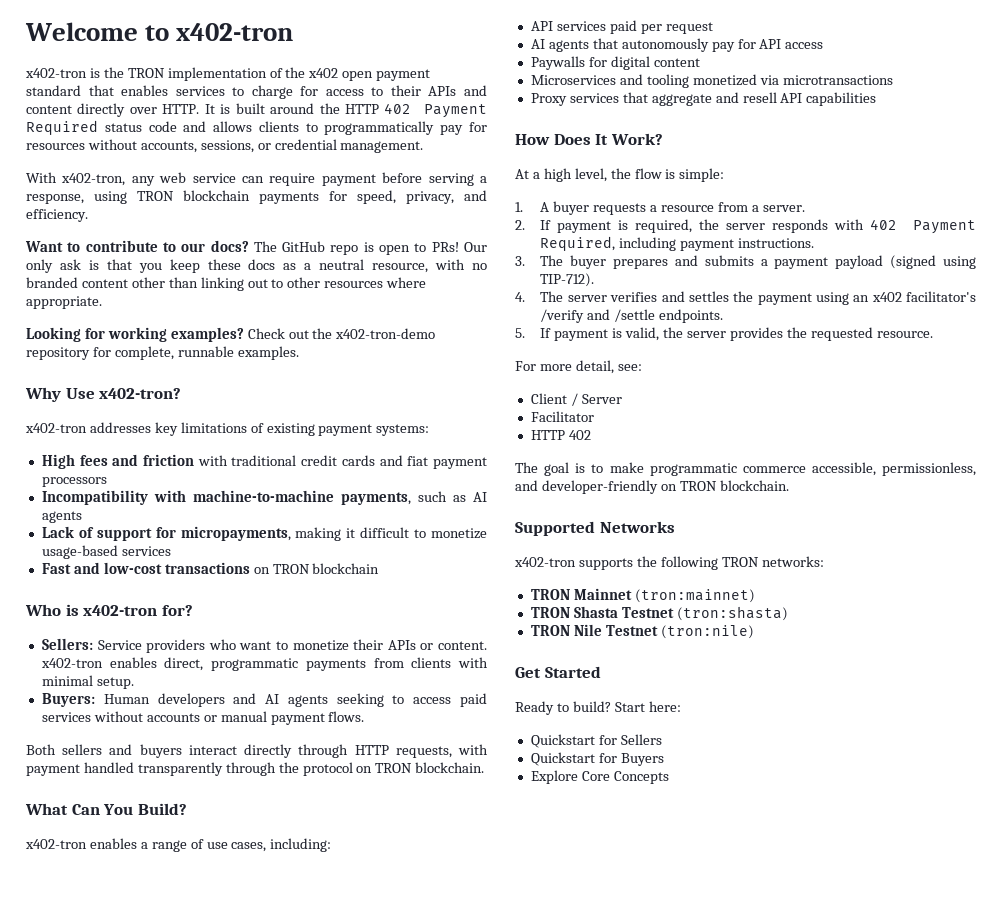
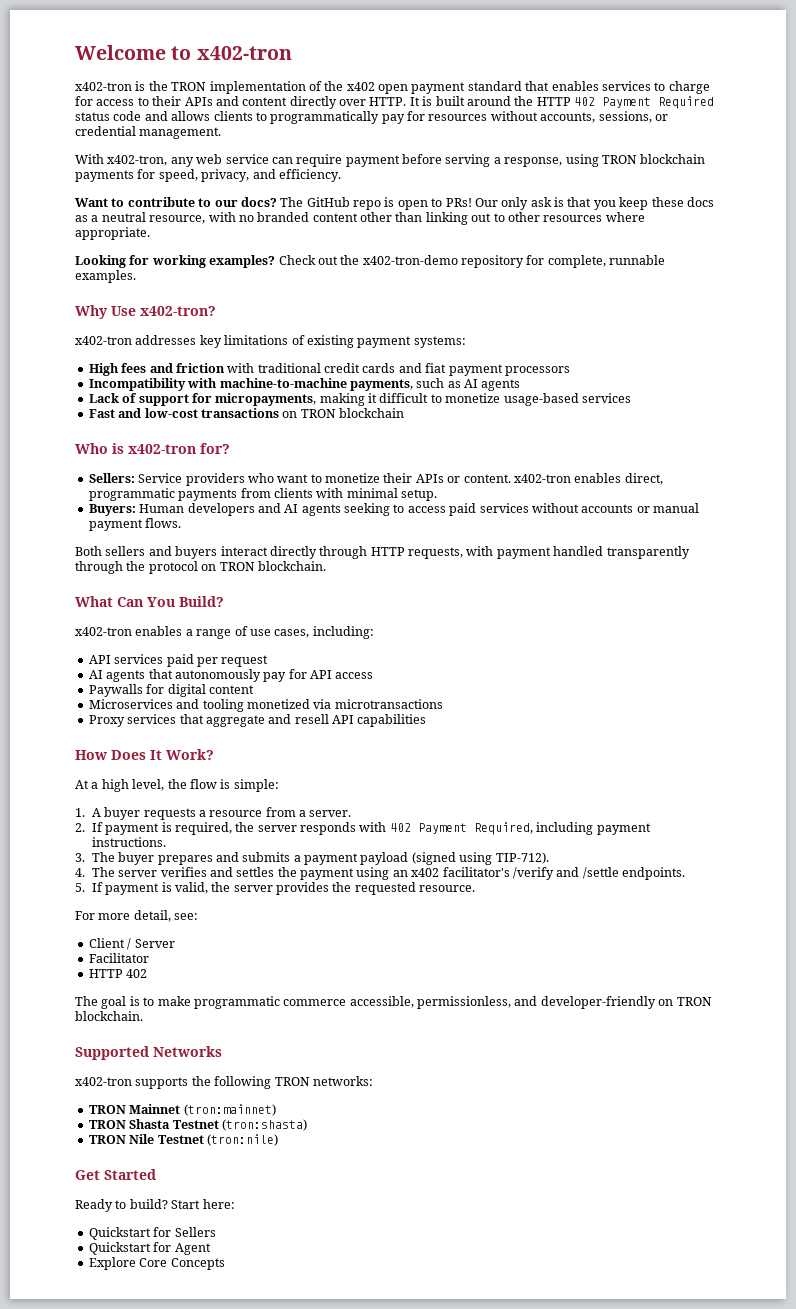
- Quickstart for Buyers
+ Quickstart for Agent

